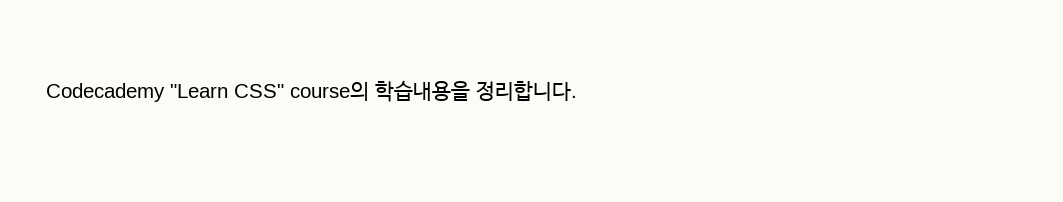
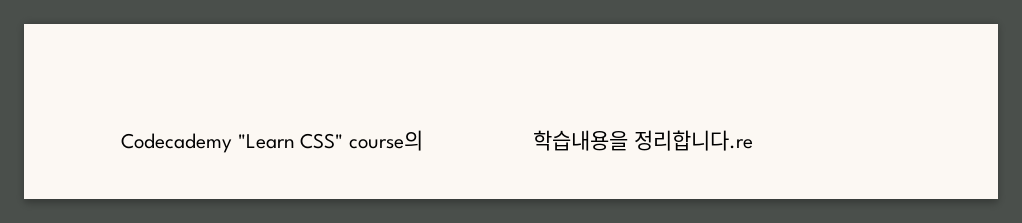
- Codecademy "Learn CSS" course의 학습내용을 정리합니다.
+ Codecademy "Learn CSS" course의 학습내용을 정리합니다.re

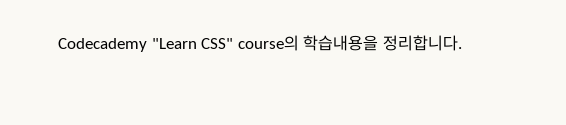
- Codecademy "Learn CSS" course의 학습내용을 정리합니다.re
+ Codecademy "Learn CSS" course의 학습내용을 정리합니다.

